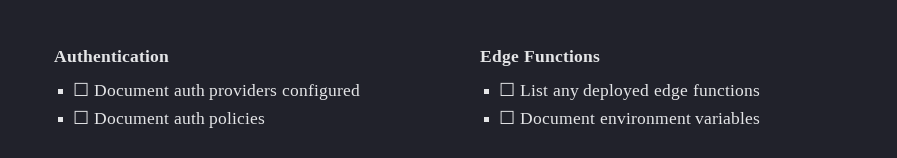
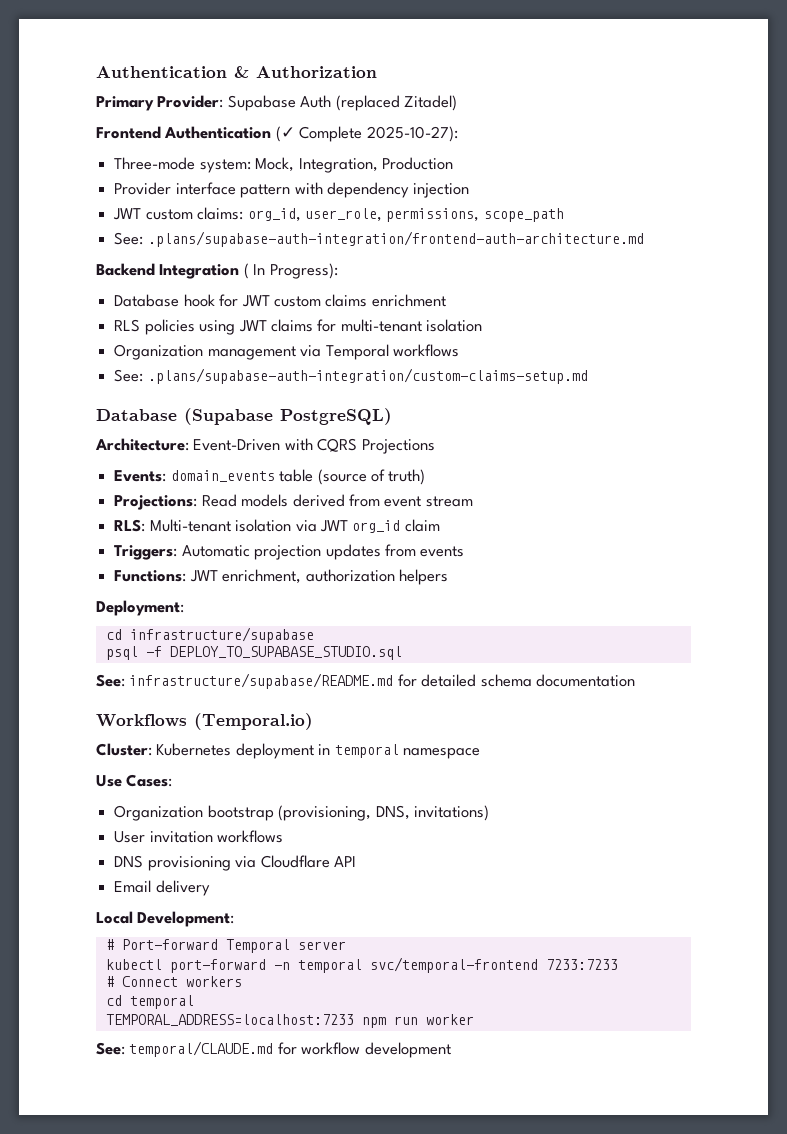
- Authentication
- ☐ Document auth providers configured
- ☐ Document auth policies
- Edge Functions
- ☐ List any deployed edge functions
- ☐ Document environment variables
+ Authentication & Authorization
+ Primary Provider: Supabase Auth (replaced Zitadel)
+ Frontend Authentication (✓ Complete 2025-10-27):
+ Three-mode system: Mock, Integration, Production
+ Provider interface pattern with dependency injection
+ JWT custom claims: org_id, user_role, permissions, scope_path
+ See: .plans/supabase-auth-integration/frontend-auth-architecture.md
+ Backend Integration ( In Progress):
+ Database hook for JWT custom claims enrichment
+ RLS policies using JWT claims for multi-tenant isolation
+ Organization management via Temporal workflows
+ See: .plans/supabase-auth-integration/custom-claims-setup.md
+ Database (Supabase PostgreSQL)
+ Architecture: Event-Driven with CQRS Projections
+ Events: domain_events table (source of truth)
+ Projections: Read models derived from event stream
+ RLS: Multi-tenant isolation via JWT org_id claim
+ Triggers: Automatic projection updates from events
+ Functions: JWT enrichment, authorization helpers
+ Deployment:
+ cd infrastructure/supabase
+ psql -f DEPLOY_TO_SUPABASE_STUDIO.sql
+ See: infrastructure/supabase/README.md for detailed schema documentation
+ Workflows (Temporal.io)
+ Cluster: Kubernetes deployment in temporal namespace
+ Use Cases:
+ Organization bootstrap (provisioning, DNS, invitations)
+ User invitation workflows
+ DNS provisioning via Cloudflare API
+ Email delivery
+ Local Development:
+ # Port-forward Temporal server
+ kubectl port-forward -n temporal svc/temporal-frontend 7233:7233
+ # Connect workers
+ cd temporal
+ TEMPORAL_ADDRESS=localhost:7233 npm run worker
+ See: temporal/CLAUDE.md for workflow development

